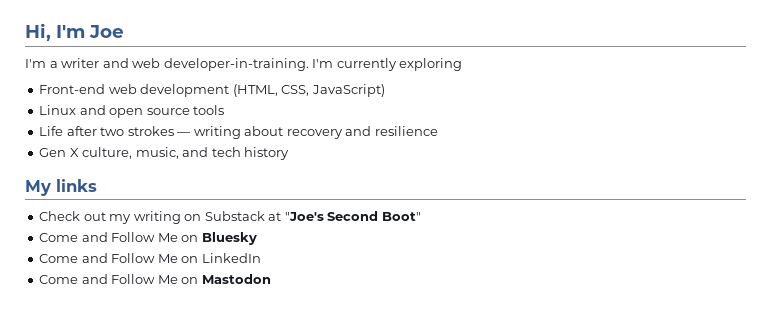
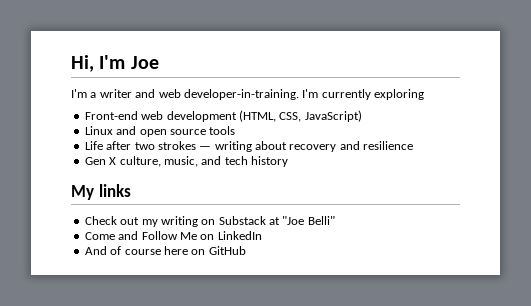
- Check out my writing on Substack at "Joe's Second Boot"
- Come and Follow Me on Bluesky
+ Check out my writing on Substack at "Joe Belli"
- Come and Follow Me on Mastodon
+ And of course here on GitHub

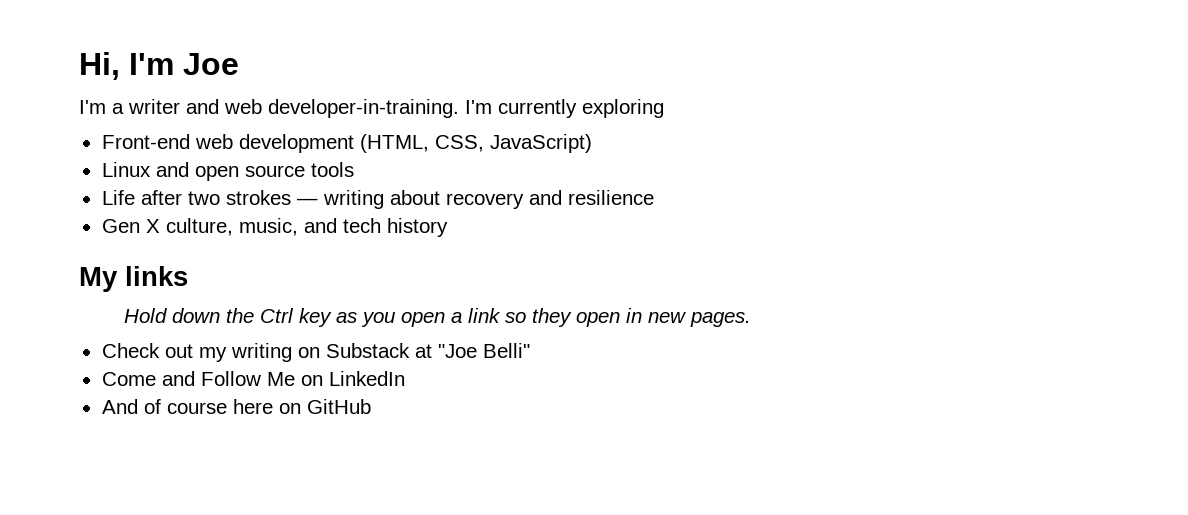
+ Hold down the Ctrl key as you open a link so they open in new pages.

